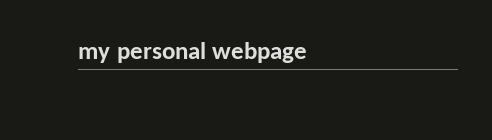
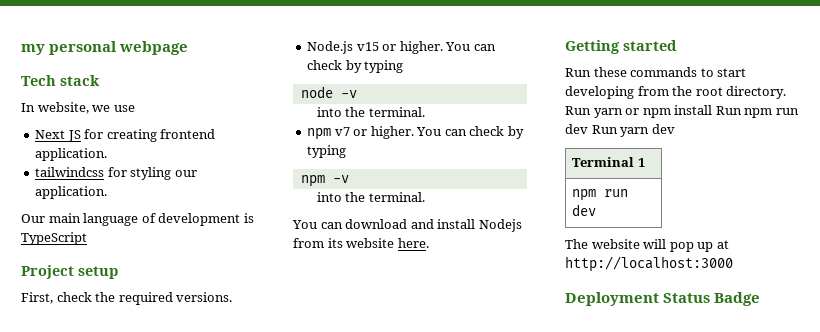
+ Tech stack
+ In website, we use
+ Next JS for creating frontend application.
+ tailwindcss for styling our application.
+ Our main language of development is TypeScript
+ Project setup
+ First, check the required versions.
+ Node.js v15 or higher. You can check by typing
+ node -v
+ into the terminal.
+ npm v7 or higher. You can check by typing
+ npm -v
+ into the terminal.
+ You can download and install Nodejs from its website here.
+ Getting started
+ Run these commands to start developing from the root directory. Run yarn or npm install Run npm run dev Run yarn dev
+ Terminal 1
+ npm run dev
+ The website will pop up at http://localhost:3000
+ Deployment Status Badge

